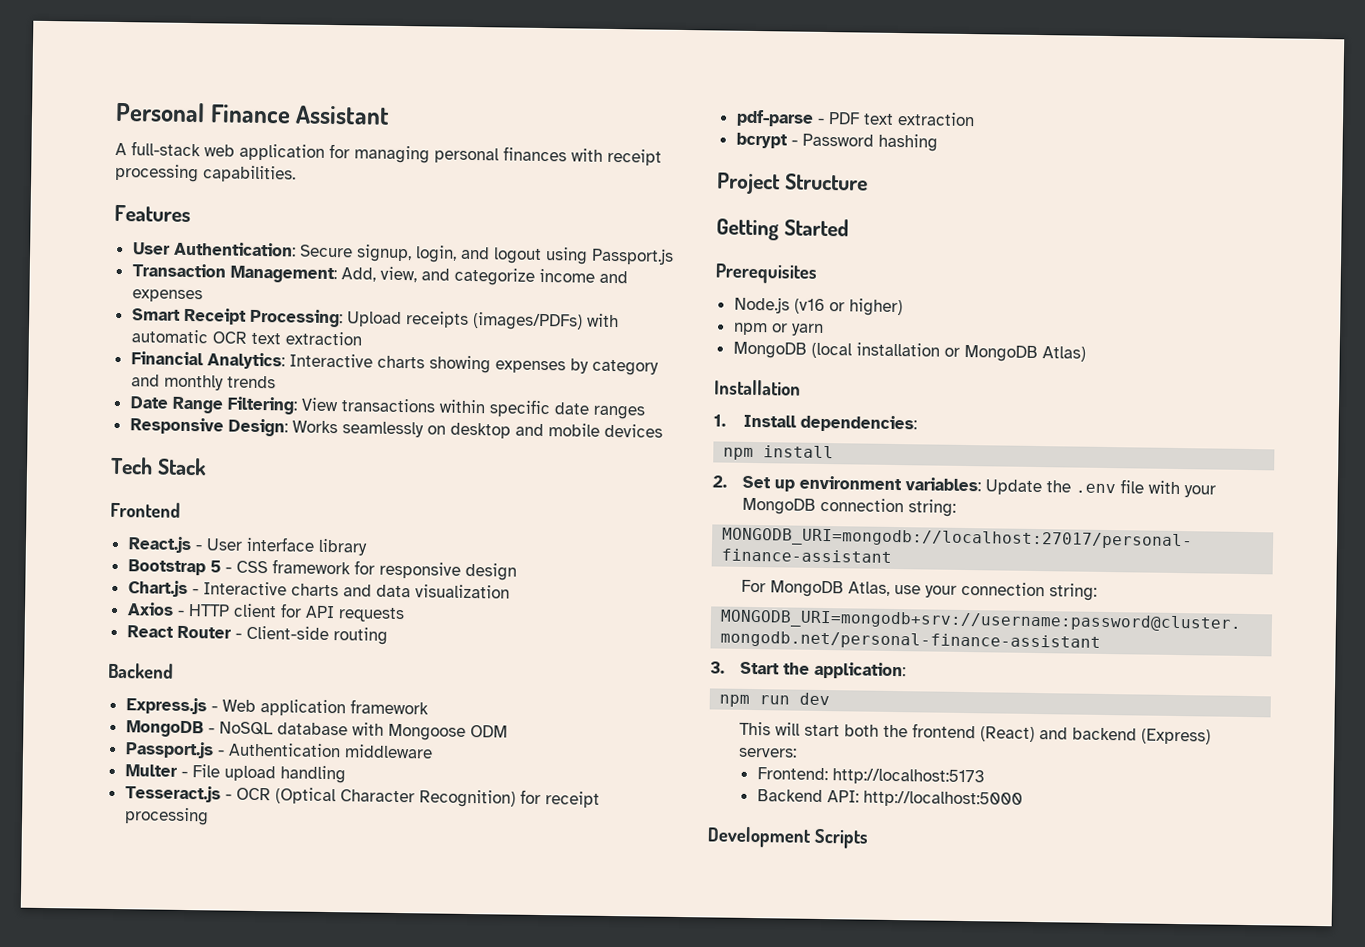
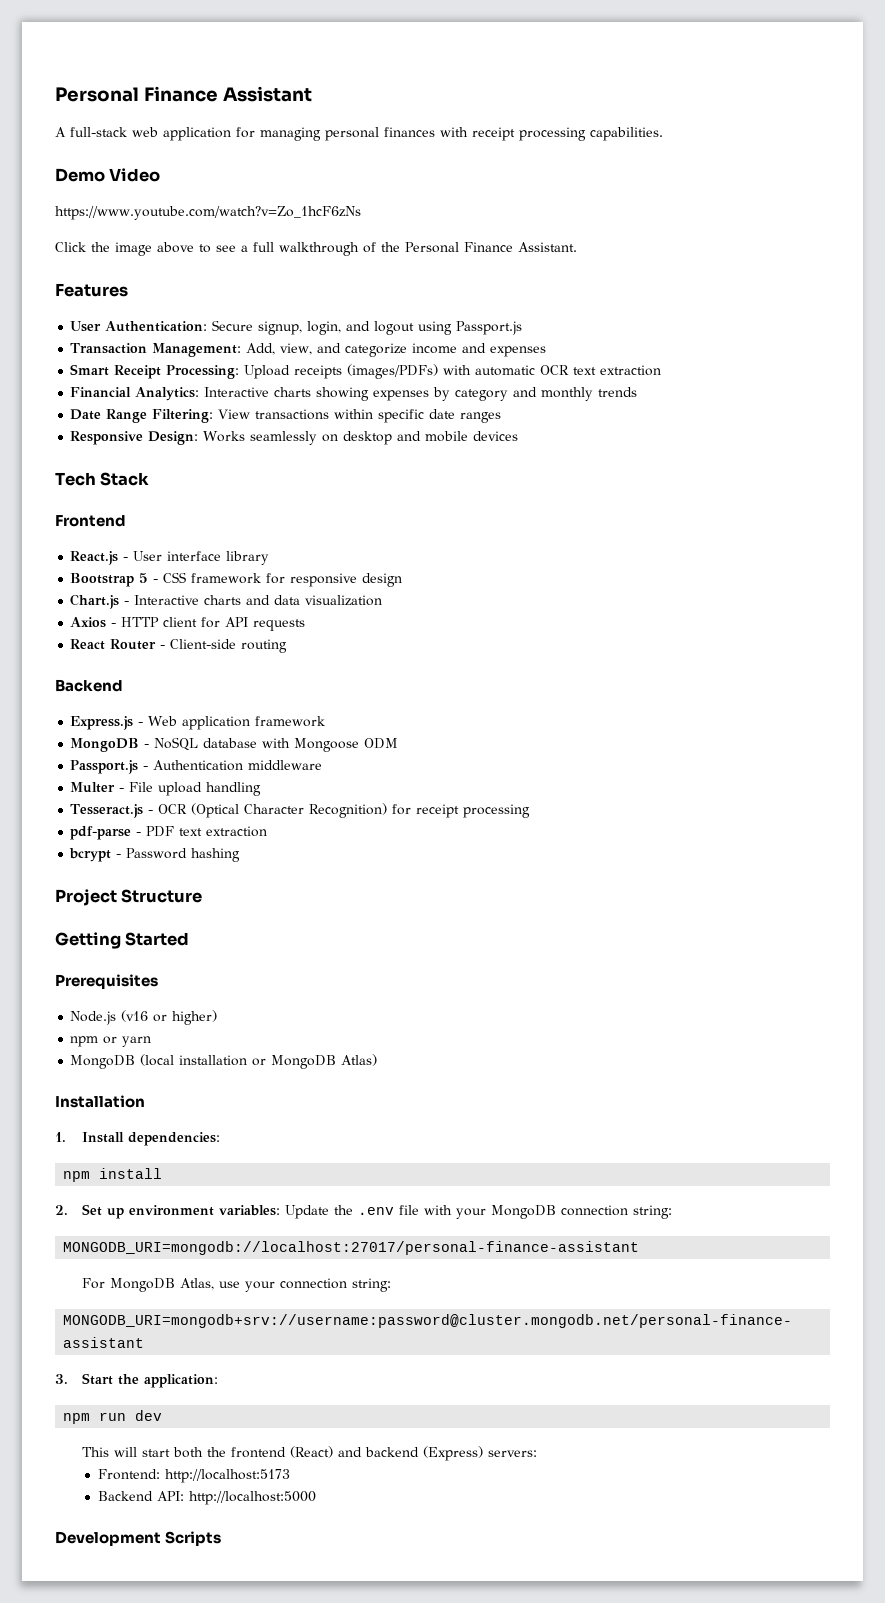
+ Demo Video
+ https://www.youtube.com/watch?v=Zo_1hcF6zNs
+ Click the image above to see a full walkthrough of the Personal Finance Assistant.

